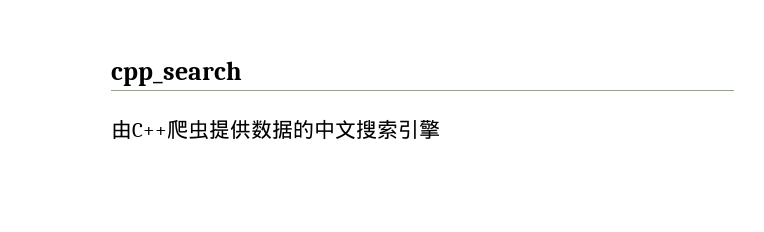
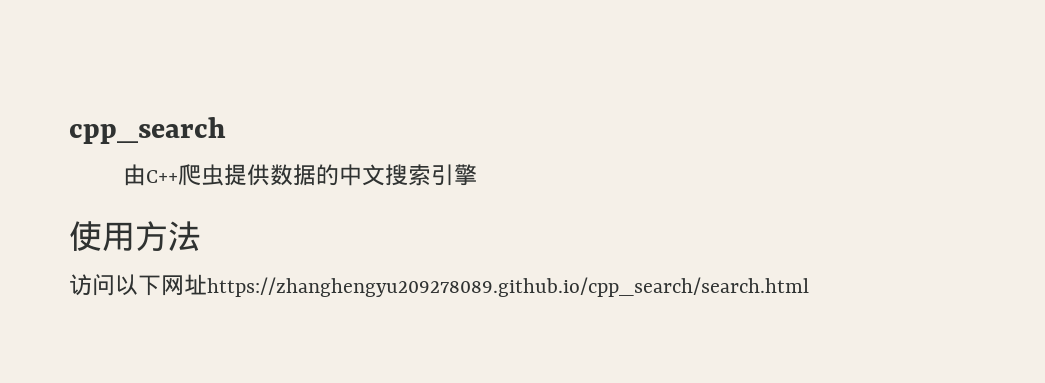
+ 使用方法
+ 访问以下网址https://zhanghengyu209278089.github.io/cpp_search/search.html

